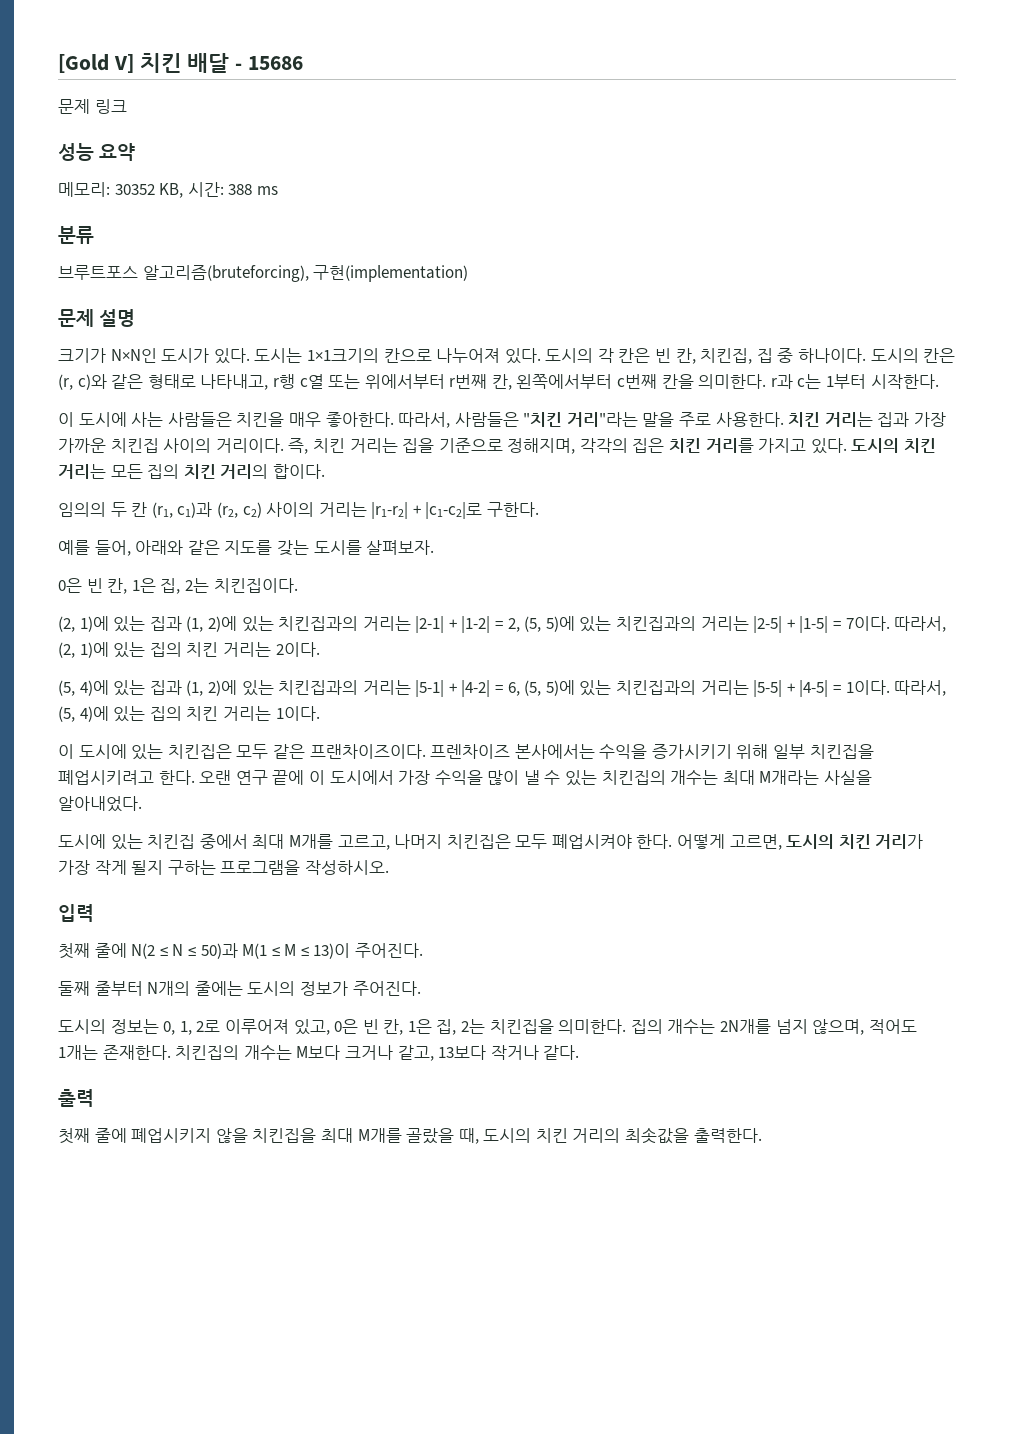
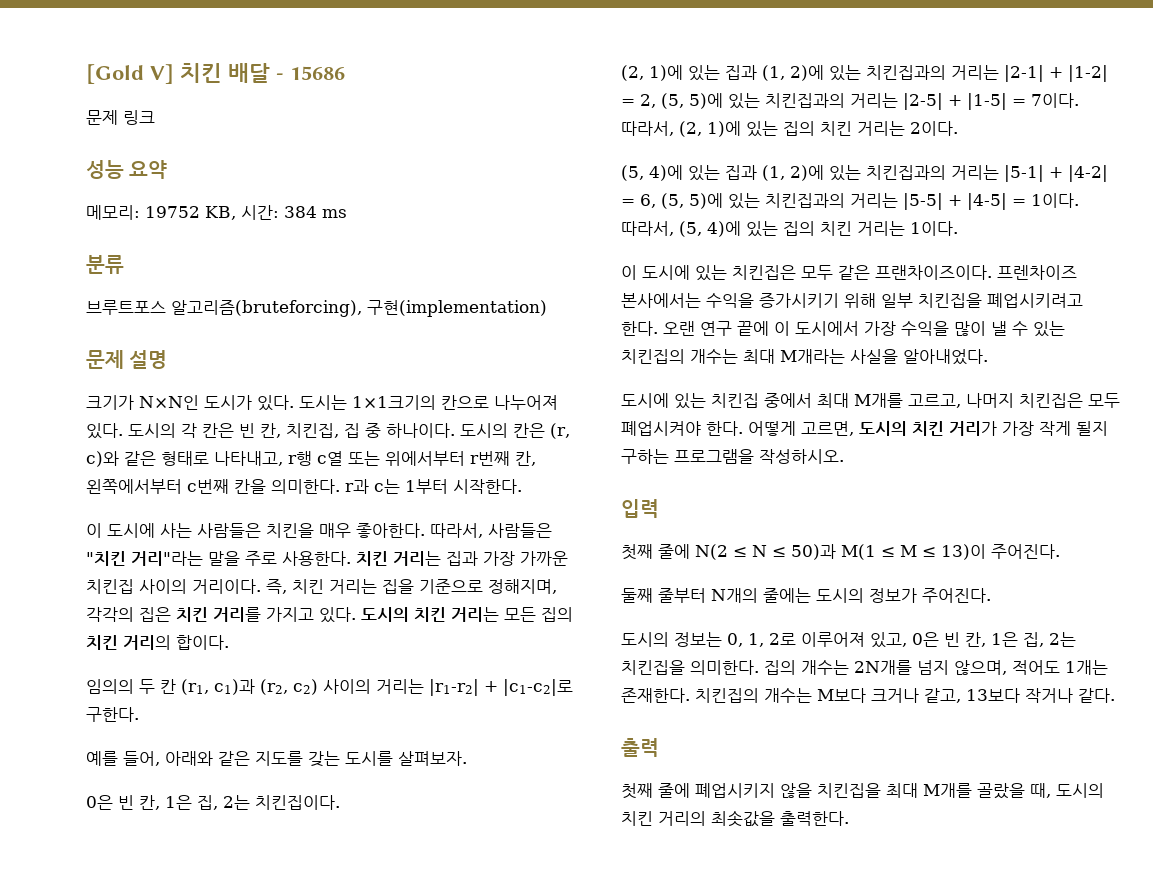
- 메모리: 30352 KB, 시간: 388 ms
+ 메모리: 19752 KB, 시간: 384 ms

